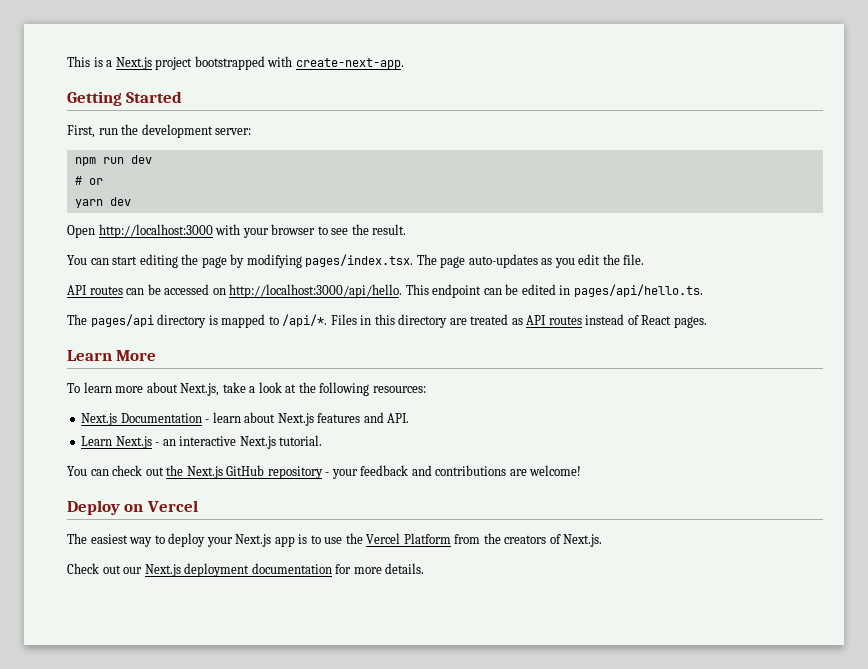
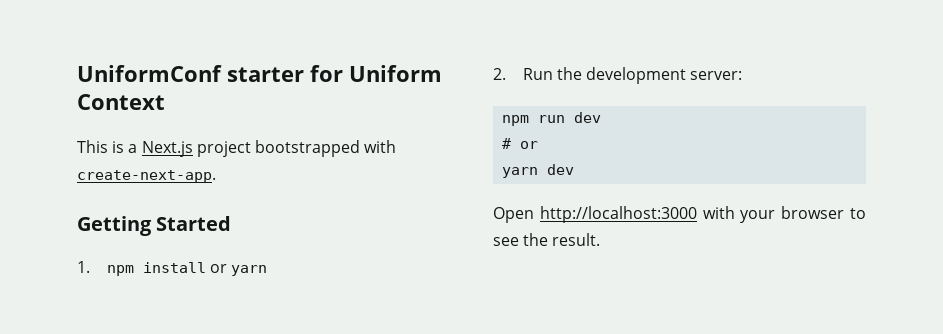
+ UniformConf starter for Uniform Context
- First, run the development server:
+ 1. npm install or yarn
+ 2. Run the development server:
- You can start editing the page by modifying pages/index.tsx. The page auto-updates as you edit the file.
- API routes can be accessed on http://localhost:3000/api/hello. This endpoint can be edited in pages/api/hello.ts.
- The pages/api directory is mapped to /api/*. Files in this directory are treated as API routes instead of React pages.
- Learn More
- To learn more about Next.js, take a look at the following resources:
- Next.js Documentation - learn about Next.js features and API.
- Learn Next.js - an interactive Next.js tutorial.
- You can check out the Next.js GitHub repository - your feedback and contributions are welcome!
- Deploy on Vercel
- The easiest way to deploy your Next.js app is to use the Vercel Platform from the creators of Next.js.
- Check out our Next.js deployment documentation for more details.

